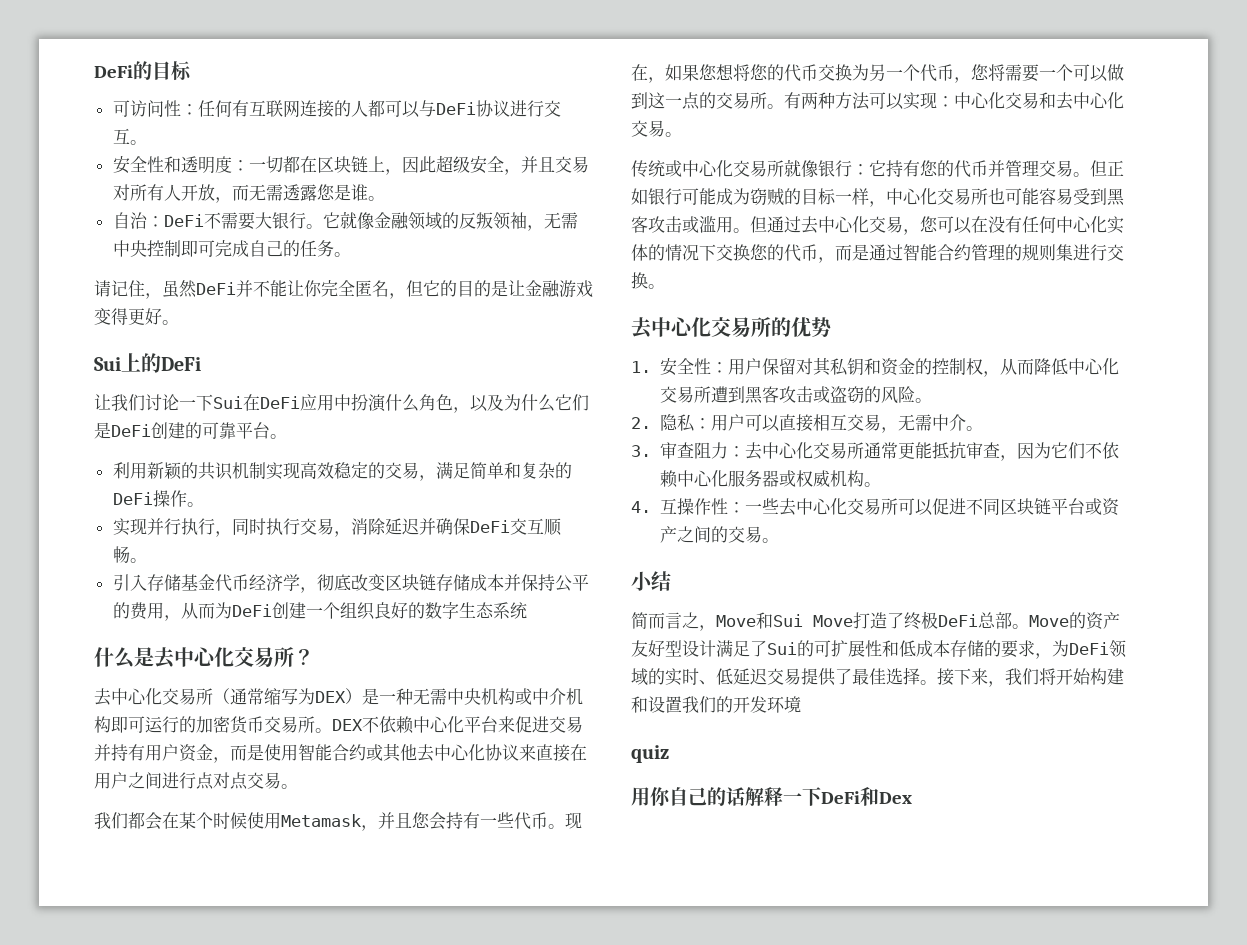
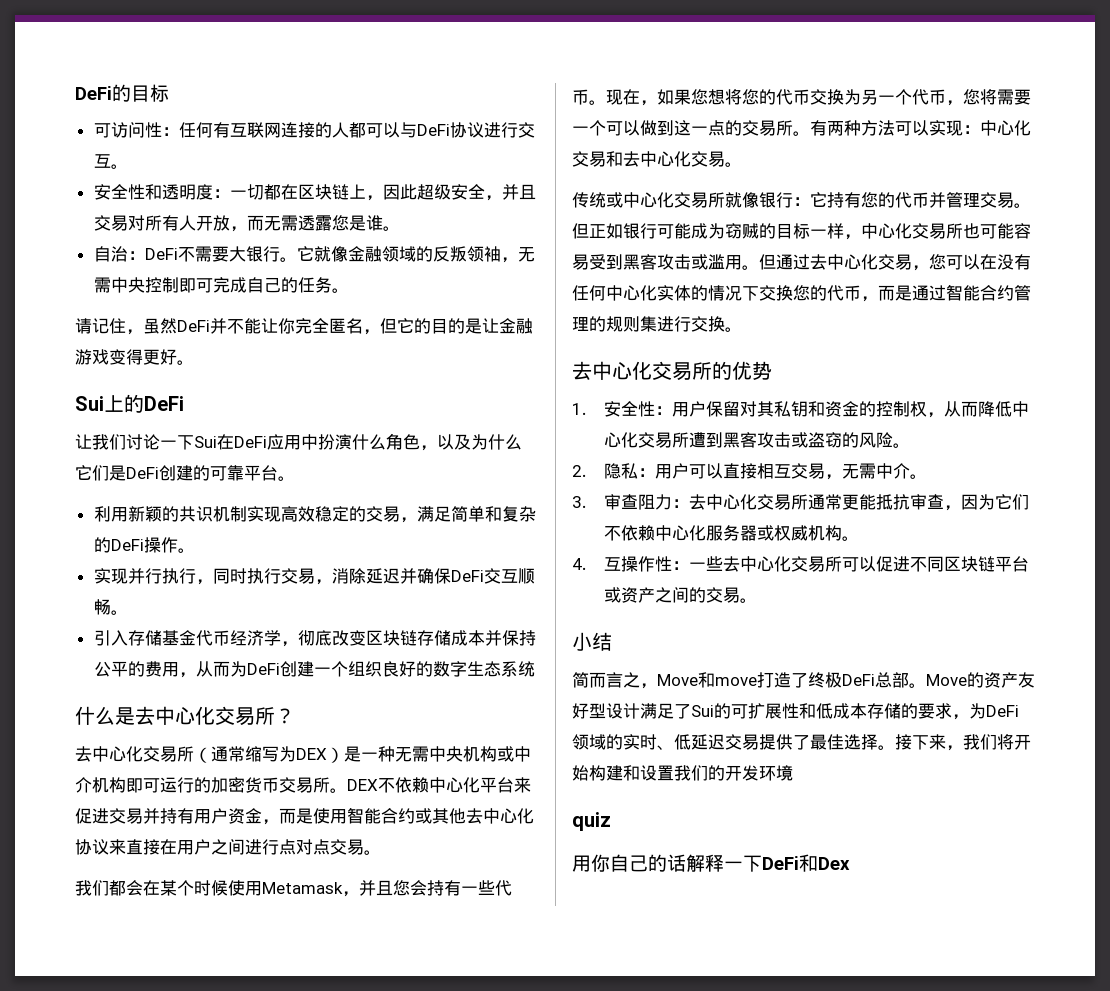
- 简而言之，Move和Sui Move打造了终极DeFi总部。
+ 简而言之，Move和move打造了终极DeFi总部。

